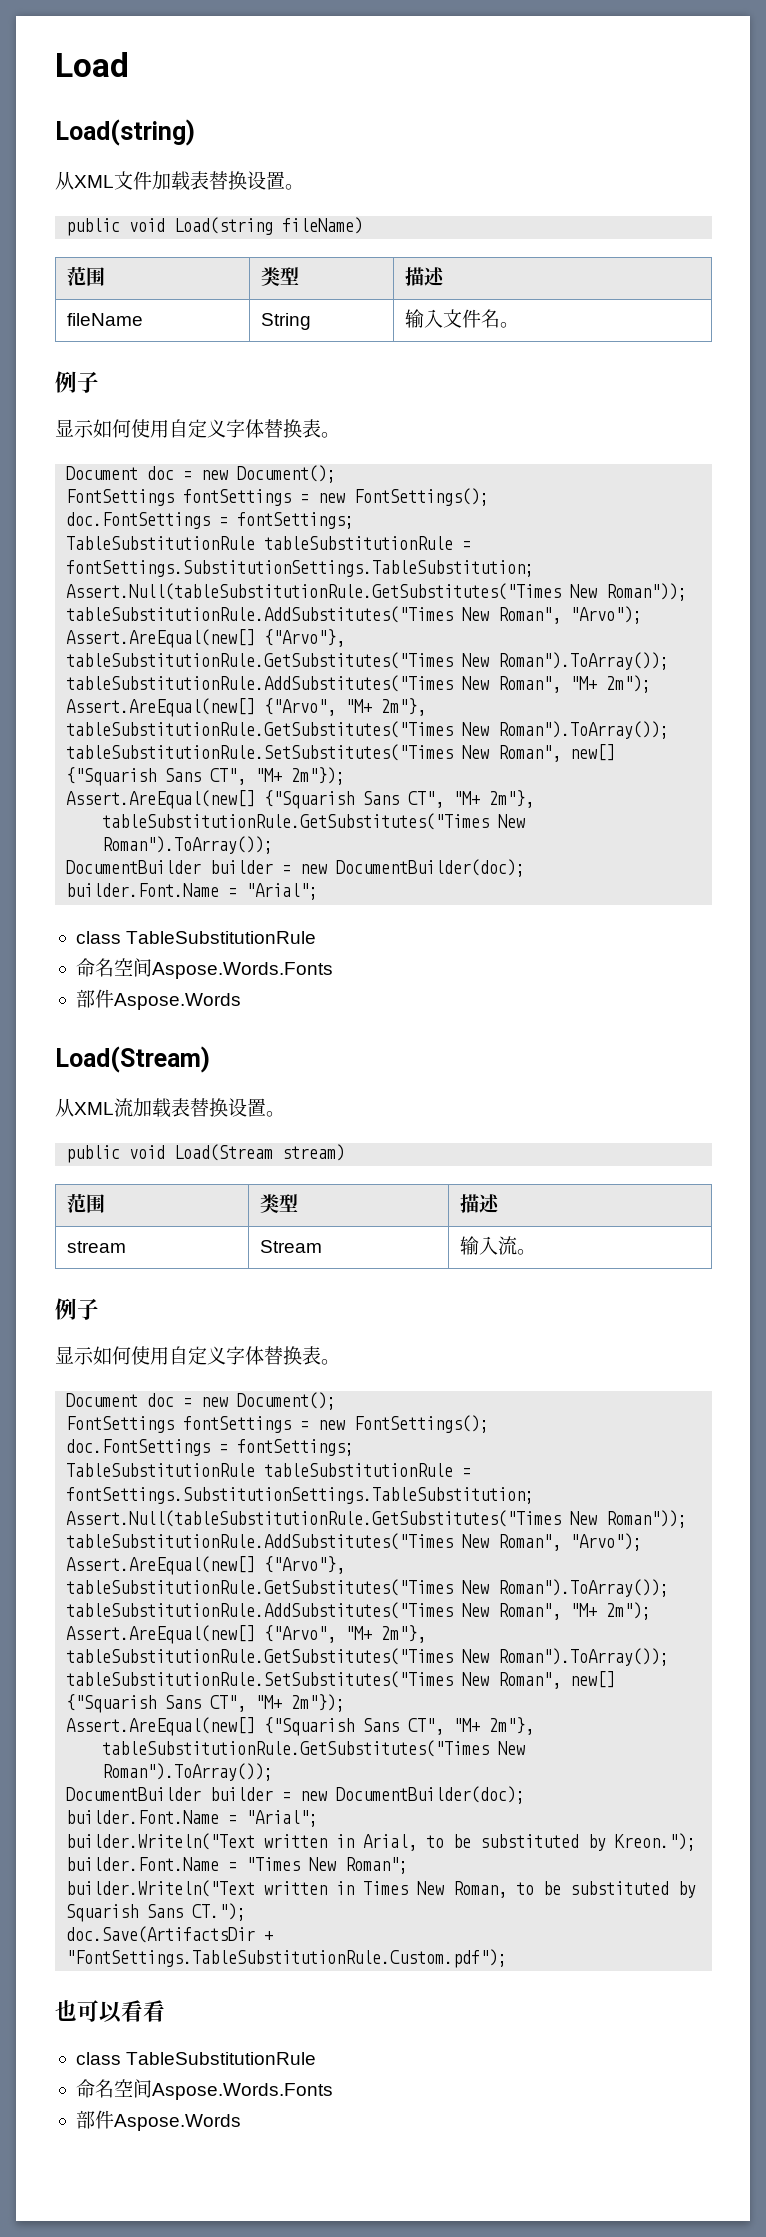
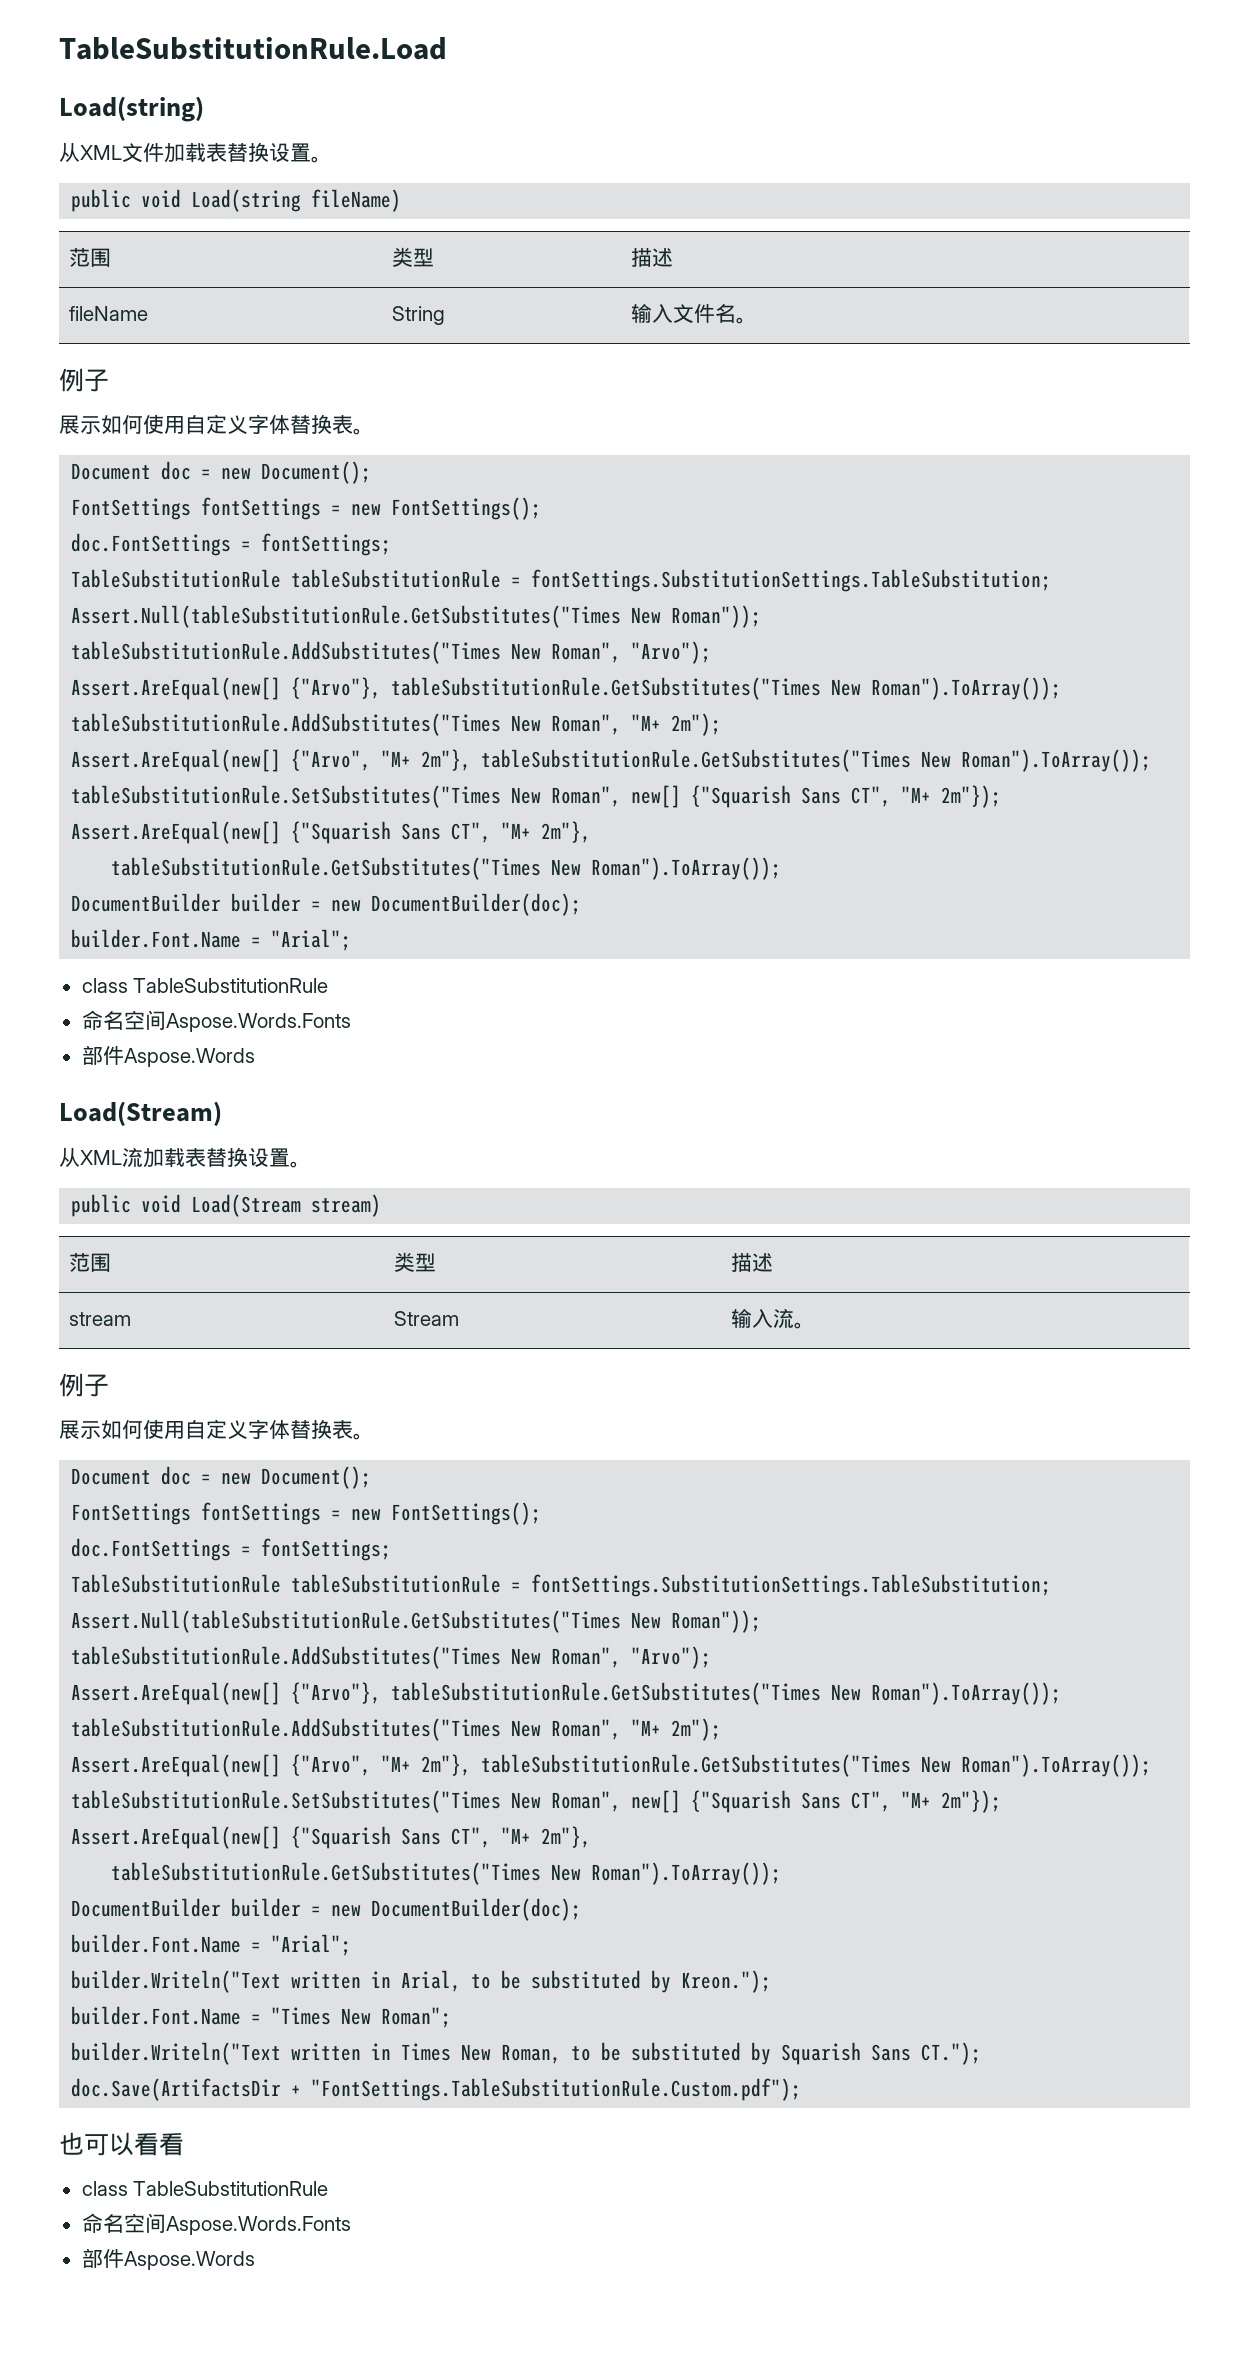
- Load
+ TableSubstitutionRule.Load
  fileName | String | 输入文件名。
  例子
- 显示如何使用自定义字体替换表。
+ 展示如何使用自定义字体替换表。
  stream | Stream | 输入流。
  例子
- 显示如何使用自定义字体替换表。
+ 展示如何使用自定义字体替换表。

